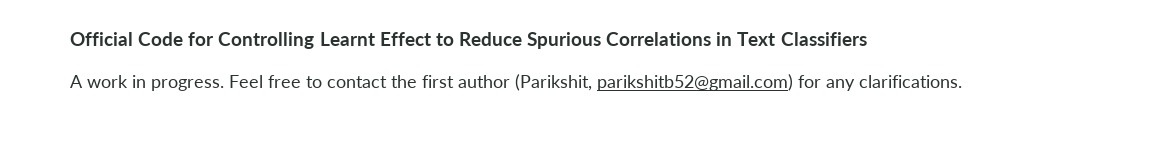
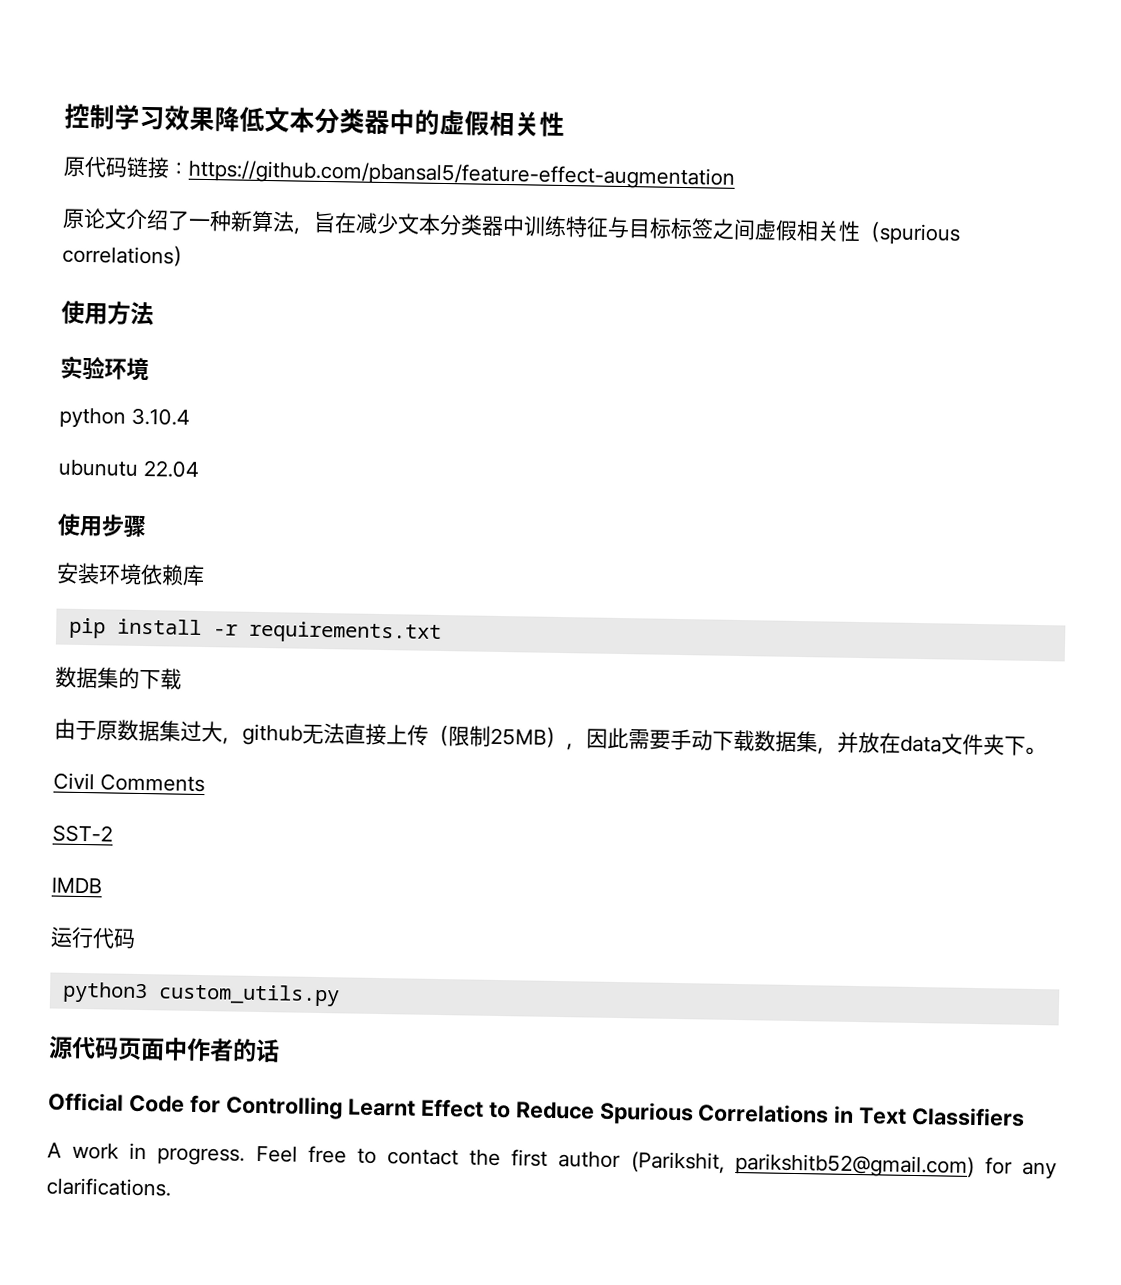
+ 控制学习效果降低文本分类器中的虚假相关性
+ 原代码链接：https://github.com/pbansal5/feature-effect-augmentation
+ 原论文介绍了一种新算法，旨在减少文本分类器中训练特征与目标标签之间虚假相关性（spurious correlations）
+ 使用方法
+ 实验环境
+ python 3.10.4
+ ubunutu 22.04
+ 使用步骤
+ 安装环境依赖库
+ pip install -r requirements.txt
+ 数据集的下载
+ 由于原数据集过大，github无法直接上传（限制25MB），因此需要手动下载数据集，并放在data文件夹下。
+ Civil Comments
+ SST-2
+ IMDB
+ 运行代码
+ python3 custom_utils.py
+ 源代码页面中作者的话

